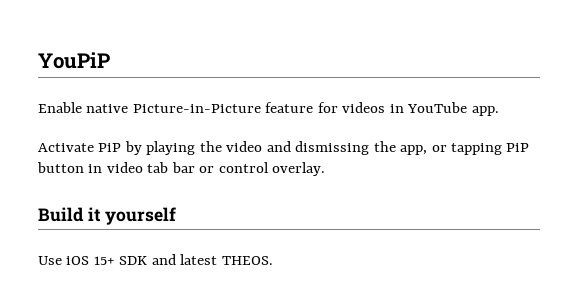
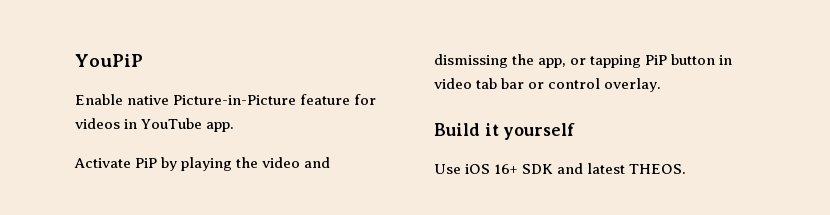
- Use iOS 15+ SDK and latest THEOS.
+ Use iOS 16+ SDK and latest THEOS.

